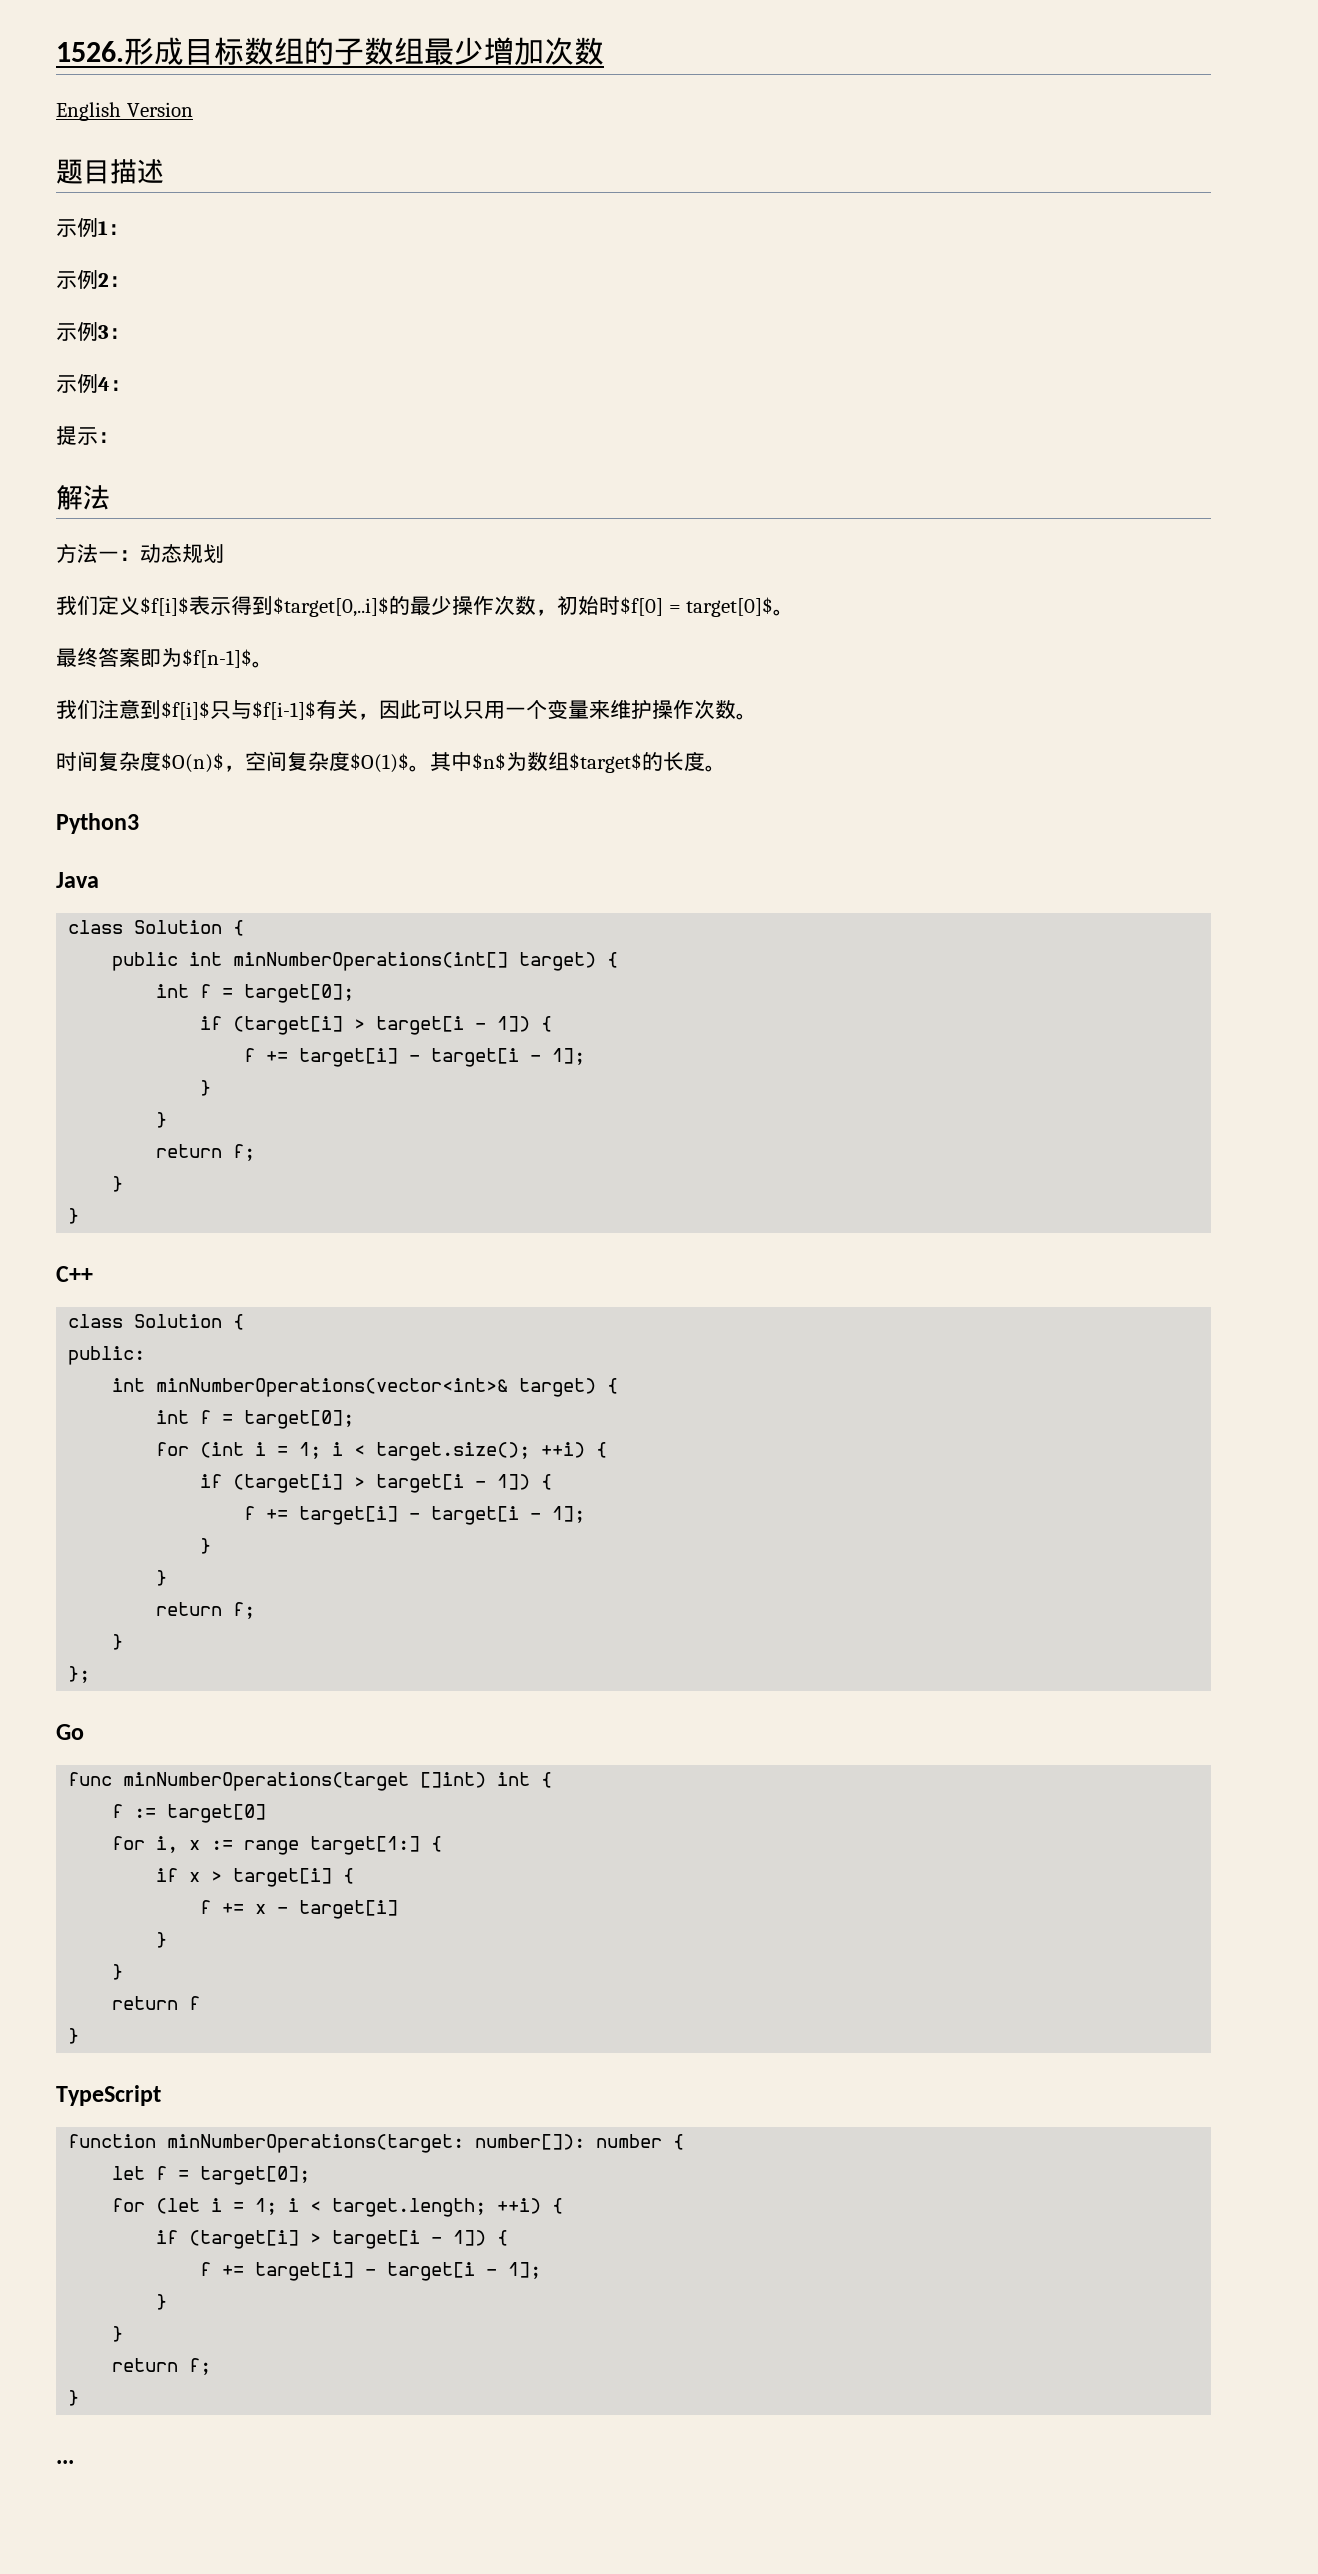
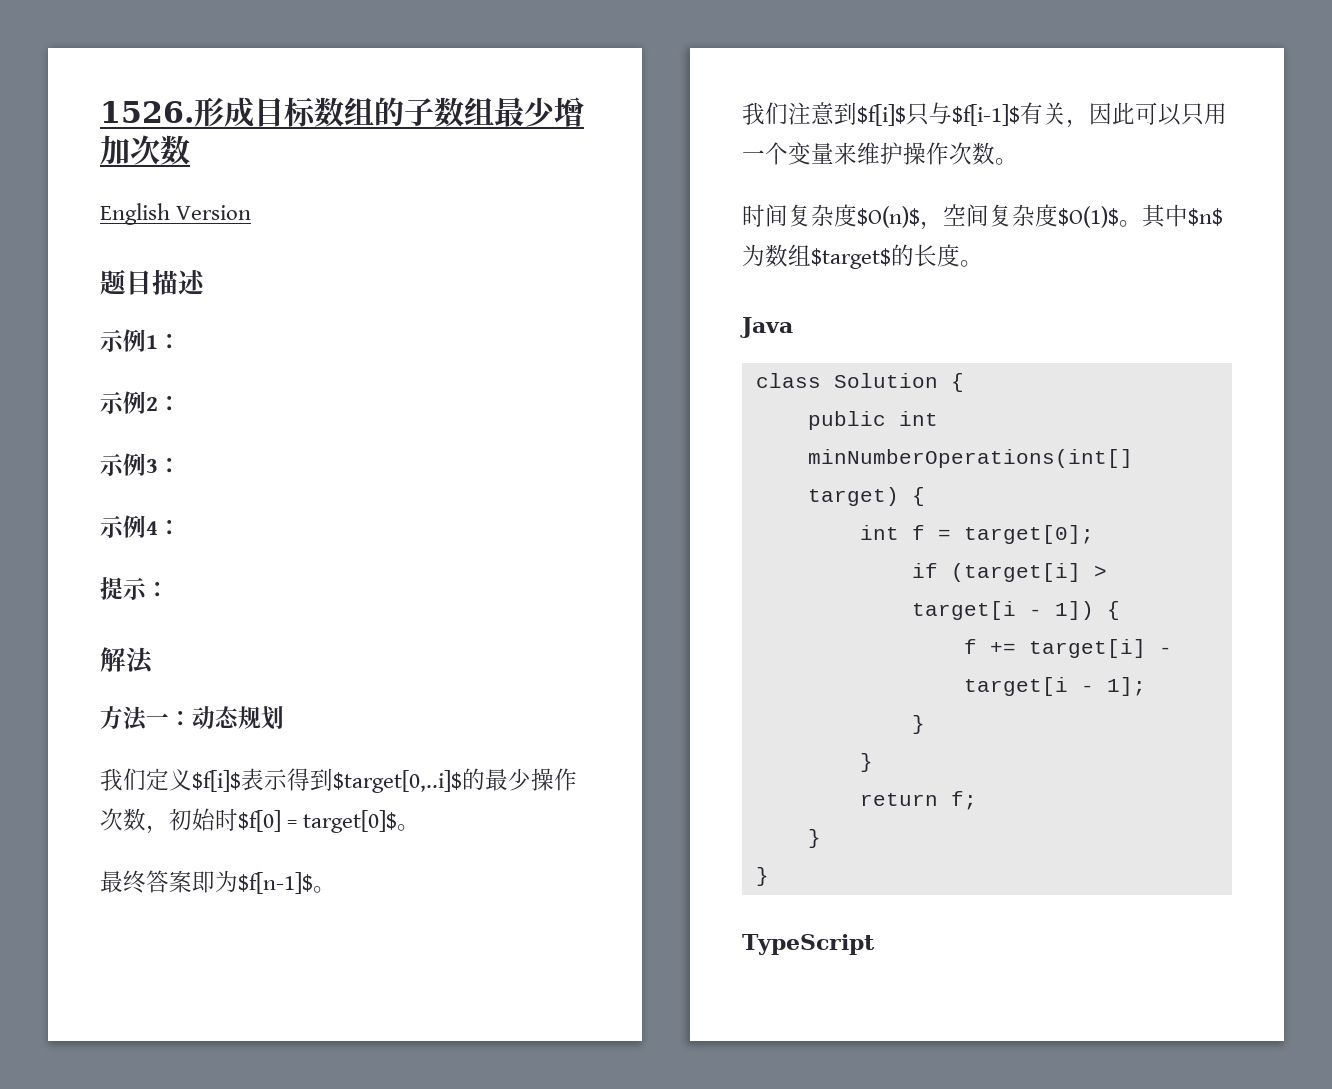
- Python3
- C++
- class Solution {
- public:
- int minNumberOperations(vector<int>& target) {
- int f = target[0];
- for (int i = 1; i < target.size(); ++i) {
- if (target[i] > target[i - 1]) {
- f += target[i] - target[i - 1];
- }
- }
- return f;
- }
- };
- Go
- func minNumberOperations(target []int) int {
- f := target[0]
- for i, x := range target[1:] {
- if x > target[i] {
- f += x - target[i]
- }
- }
- return f
- }
  TypeScript
- function minNumberOperations(target: number[]): number {
- let f = target[0];
- for (let i = 1; i < target.length; ++i) {
- if (target[i] > target[i - 1]) {
- f += target[i] - target[i - 1];
- }
- }
- return f;
- }
- ...

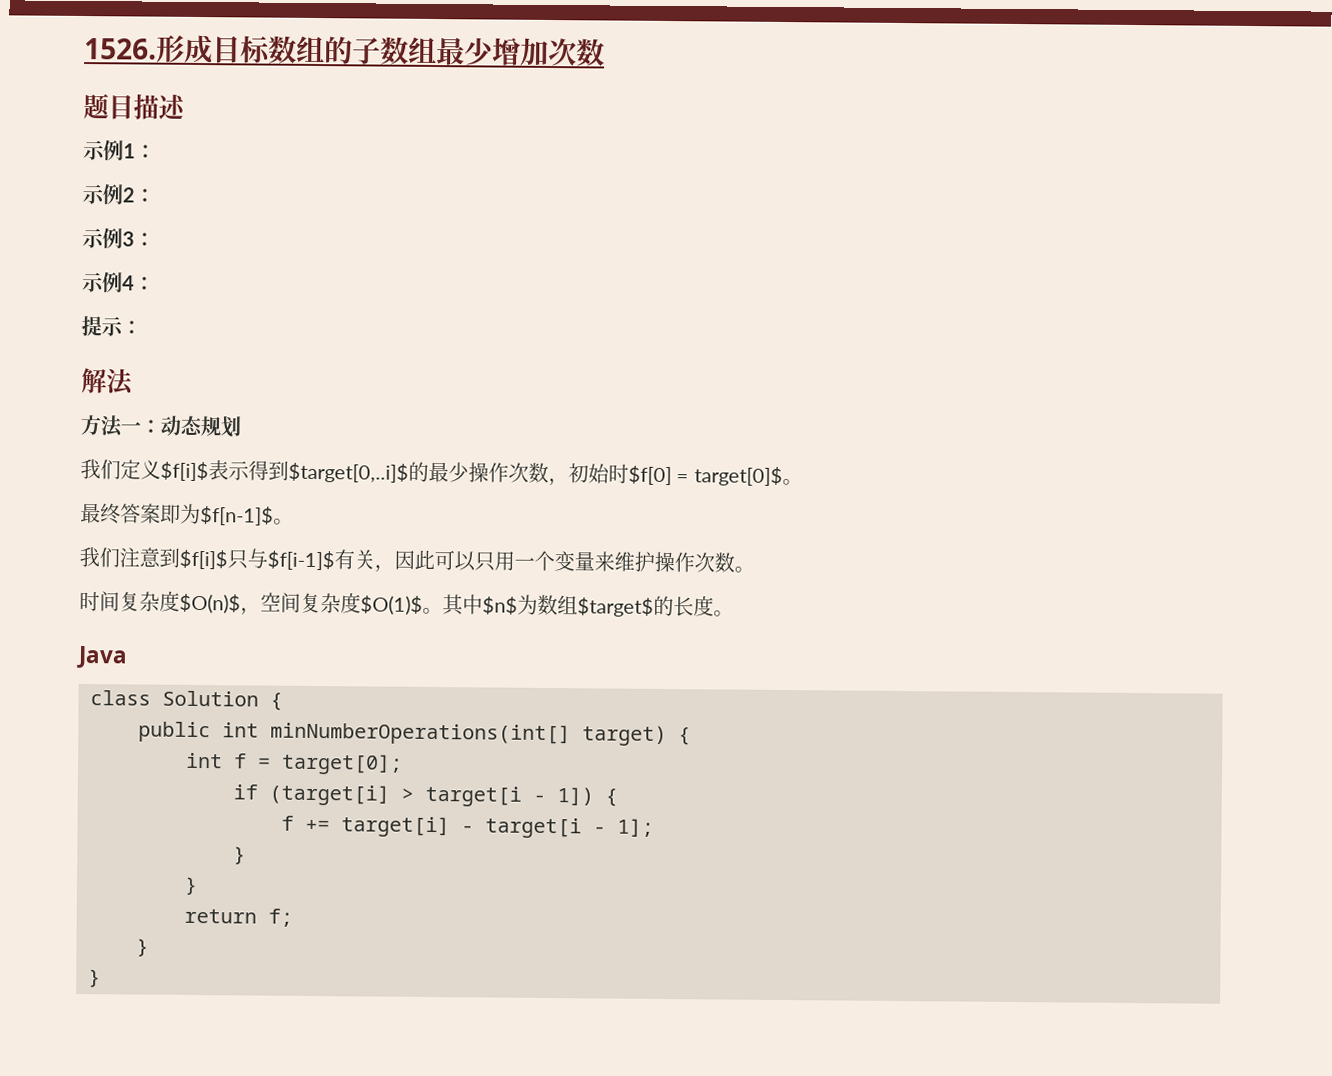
- English Version
- TypeScript

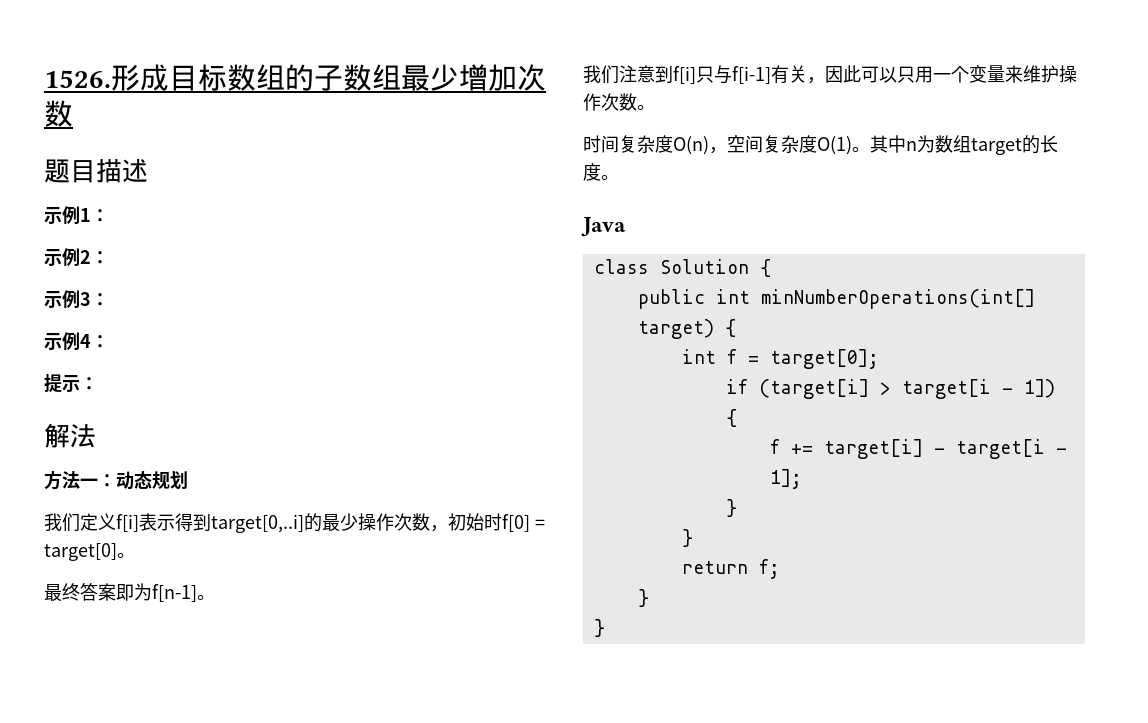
- 我们定义$f[i]$表示得到$target[0,..i]$的最少操作次数，初始时$f[0] = target[0]$。
+ 我们定义f[i]表示得到target[0,..i]的最少操作次数，初始时f[0] = target[0]。
- 最终答案即为$f[n-1]$。
+ 最终答案即为f[n-1]。
- 我们注意到$f[i]$只与$f[i-1]$有关，因此可以只用一个变量来维护操作次数。
+ 我们注意到f[i]只与f[i-1]有关，因此可以只用一个变量来维护操作次数。
- 时间复杂度$O(n)$，空间复杂度$O(1)$。其中$n$为数组$target$的长度。
+ 时间复杂度O(n)，空间复杂度O(1)。其中n为数组target的长度。

